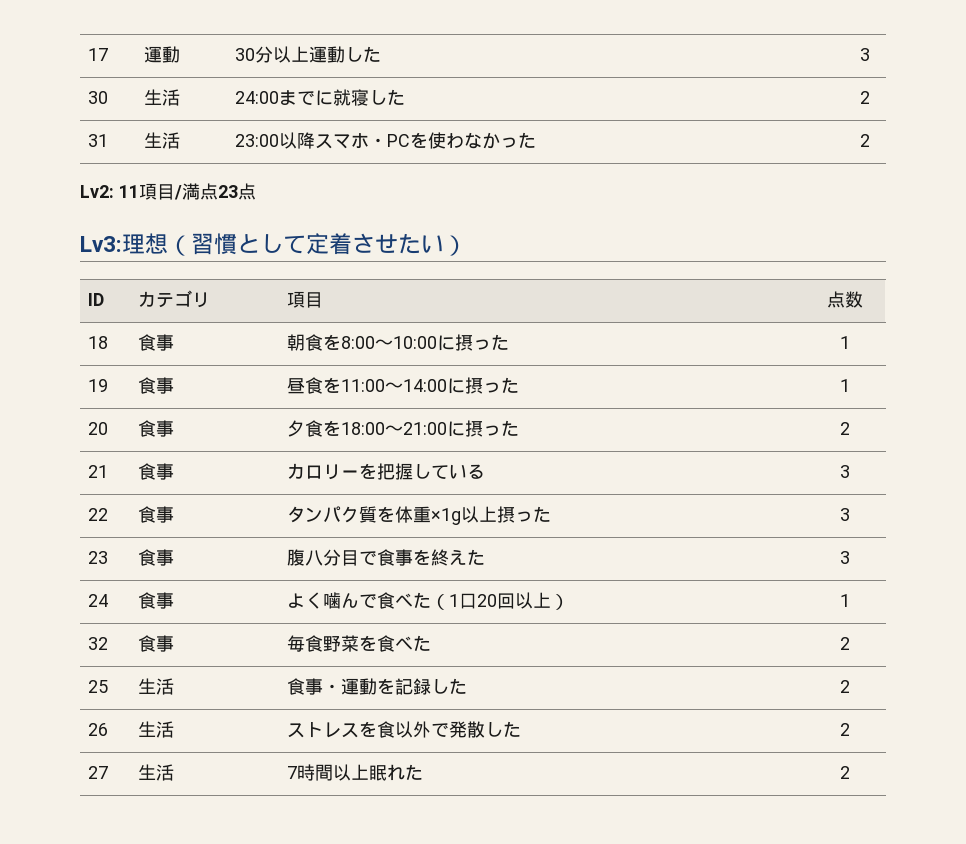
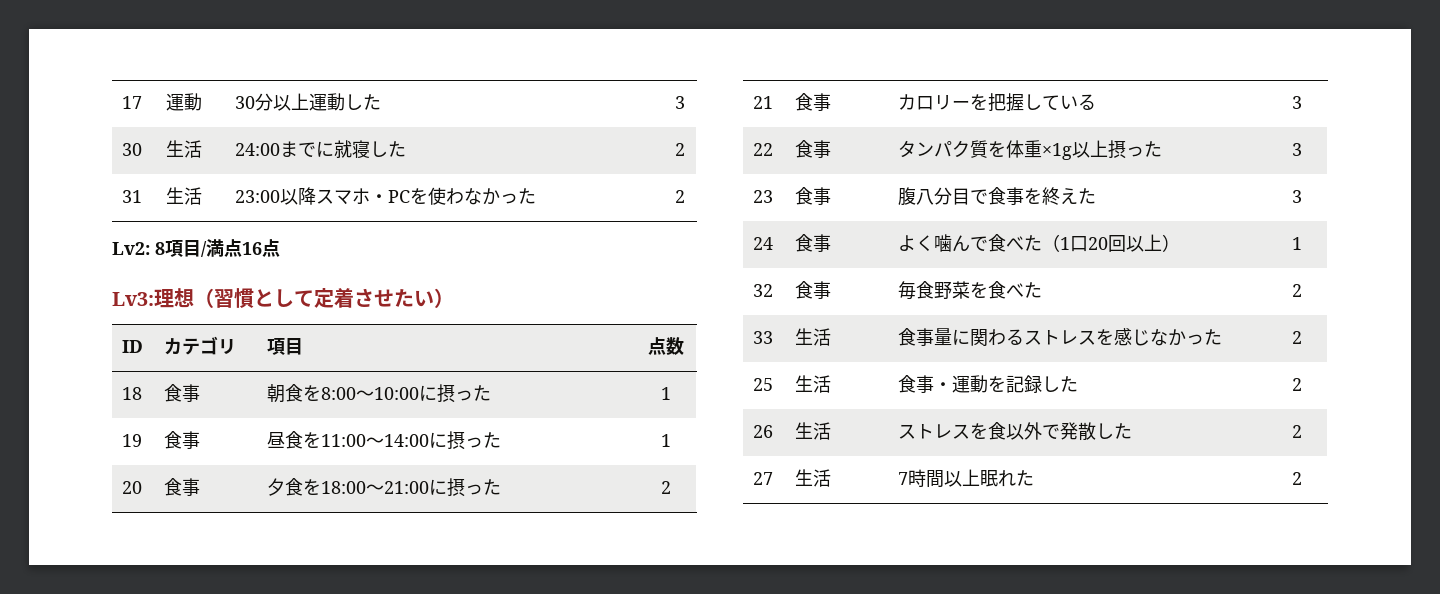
- Lv2: 11項目/満点23点
+ Lv2: 8項目/満点16点
+ 33 | 生活 | 食事量に関わるストレスを感じなかった | 2

